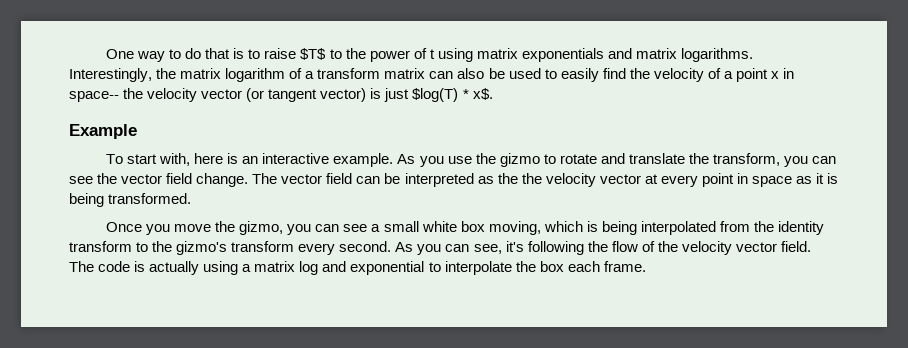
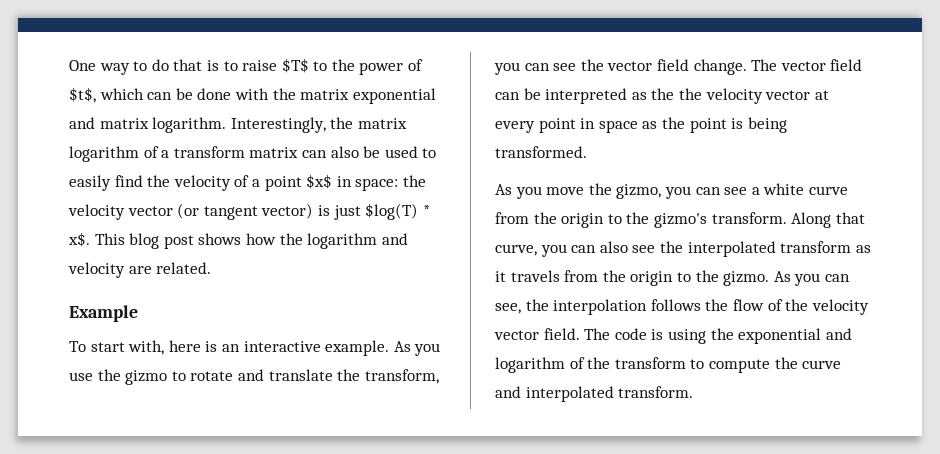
- One way to do that is to raise $T$ to the power of t using matrix exponentials and matrix logarithms.
+ One way to do that is to raise $T$ to the power of $t$, which can be done with the matrix exponential and matrix logarithm.
- Interestingly, the matrix logarithm of a transform matrix can also be used to easily find the velocity of a point x in space-- the velocity vector (or tangent vector) is just $log(T) * x$.
+ Interestingly, the matrix logarithm of a transform matrix can also be used to easily find the velocity of a point $x$ in space: the velocity vector (or tangent vector) is just $log(T) * x$. This blog post shows how the logarithm and velocity are related.
- The vector field can be interpreted as the the velocity vector at every point in space as it is being transformed.
+ The vector field can be interpreted as the the velocity vector at every point in space as the point is being transformed.
- Once you move the gizmo, you can see a small white box moving, which is being interpolated from the identity transform to the gizmo's transform every second.
+ As you move the gizmo, you can see a white curve from the origin to the gizmo's transform. Along that curve, you can also see the interpolated transform as it travels from the origin to the gizmo.
- As you can see, it's following the flow of the velocity vector field.
+ As you can see, the interpolation follows the flow of the velocity vector field.
- The code is actually using a matrix log and exponential to interpolate the box each frame.
+ The code is using the exponential and logarithm of the transform to compute the curve and interpolated transform.

